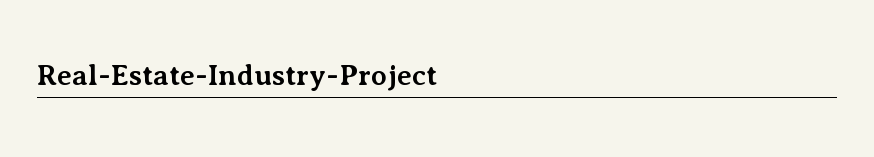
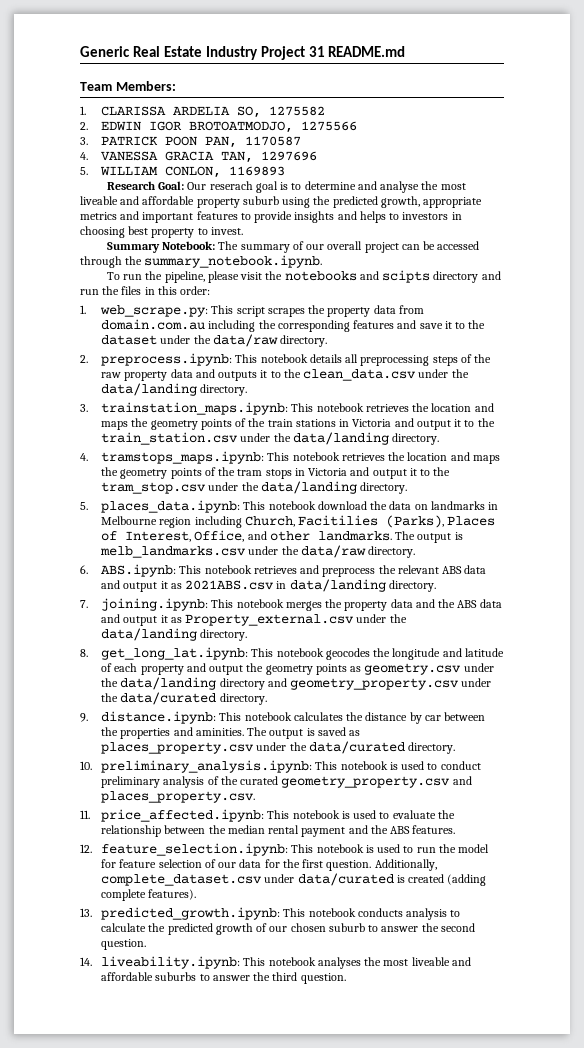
- Real-Estate-Industry-Project
+ Generic Real Estate Industry Project 31 README.md
+ Team Members:
+ 1. CLARISSA ARDELIA SO, 1275582
+ 2. EDWIN IGOR BROTOATMODJO, 1275566
+ 3. PATRICK POON PAN, 1170587
+ 4. VANESSA GRACIA TAN, 1297696
+ 5. WILLIAM CONLON, 1169893
+ Research Goal: Our reserach goal is to determine and analyse the most liveable and affordable property suburb using the predicted growth, appropriate metrics and important features to provide insights and helps to investors in choosing best property to invest.
+ Summary Notebook: The summary of our overall project can be accessed through the summary_notebook.ipynb.
+ To run the pipeline, please visit the notebooks and scipts directory and run the files in this order:
+ 1. web_scrape.py: This script scrapes the property data from domain.com.au including the corresponding features and save it to the dataset under the data/raw directory.
+ 2. preprocess.ipynb: This notebook details all preprocessing steps of the raw property data and outputs it to the clean_data.csv under the data/landing directory.
+ 3. trainstation_maps.ipynb: This notebook retrieves the location and maps the geometry points of the train stations in Victoria and output it to the train_station.csv under the data/landing directory.
+ 4. tramstops_maps.ipynb: This notebook retrieves the location and maps the geometry points of the tram stops in Victoria and output it to the tram_stop.csv under the data/landing directory.
+ 5. places_data.ipynb: This notebook download the data on landmarks in Melbourne region including Church, Facitilies (Parks), Places of Interest, Office, and other landmarks. The output is melb_landmarks.csv under the data/raw directory.
+ 6. ABS.ipynb: This notebook retrieves and preprocess the relevant ABS data and output it as 2021ABS.csv in data/landing directory.
+ 7. joining.ipynb: This notebook merges the property data and the ABS data and output it as Property_external.csv under the data/landing directory.
+ 8. get_long_lat.ipynb: This notebook geocodes the longitude and latitude of each property and output the geometry points as geometry.csv under the data/landing directory and geometry_property.csv under the data/curated directory.
+ 9. distance.ipynb: This notebook calculates the distance by car between the properties and aminities. The output is saved as places_property.csv under the data/curated directory.
+ 10. preliminary_analysis.ipynb: This notebook is used to conduct preliminary analysis of the curated geometry_property.csv and places_property.csv.
+ 11. price_affected.ipynb: This notebook is used to evaluate the relationship between the median rental payment and the ABS features.
+ 12. feature_selection.ipynb: This notebook is used to run the model for feature selection of our data for the first question. Additionally, complete_dataset.csv under data/curated is created (adding complete features).
+ 13. predicted_growth.ipynb: This notebook conducts analysis to calculate the predicted growth of our chosen suburb to answer the second question.
+ 14. liveability.ipynb: This notebook analyses the most liveable and affordable suburbs to answer the third question.

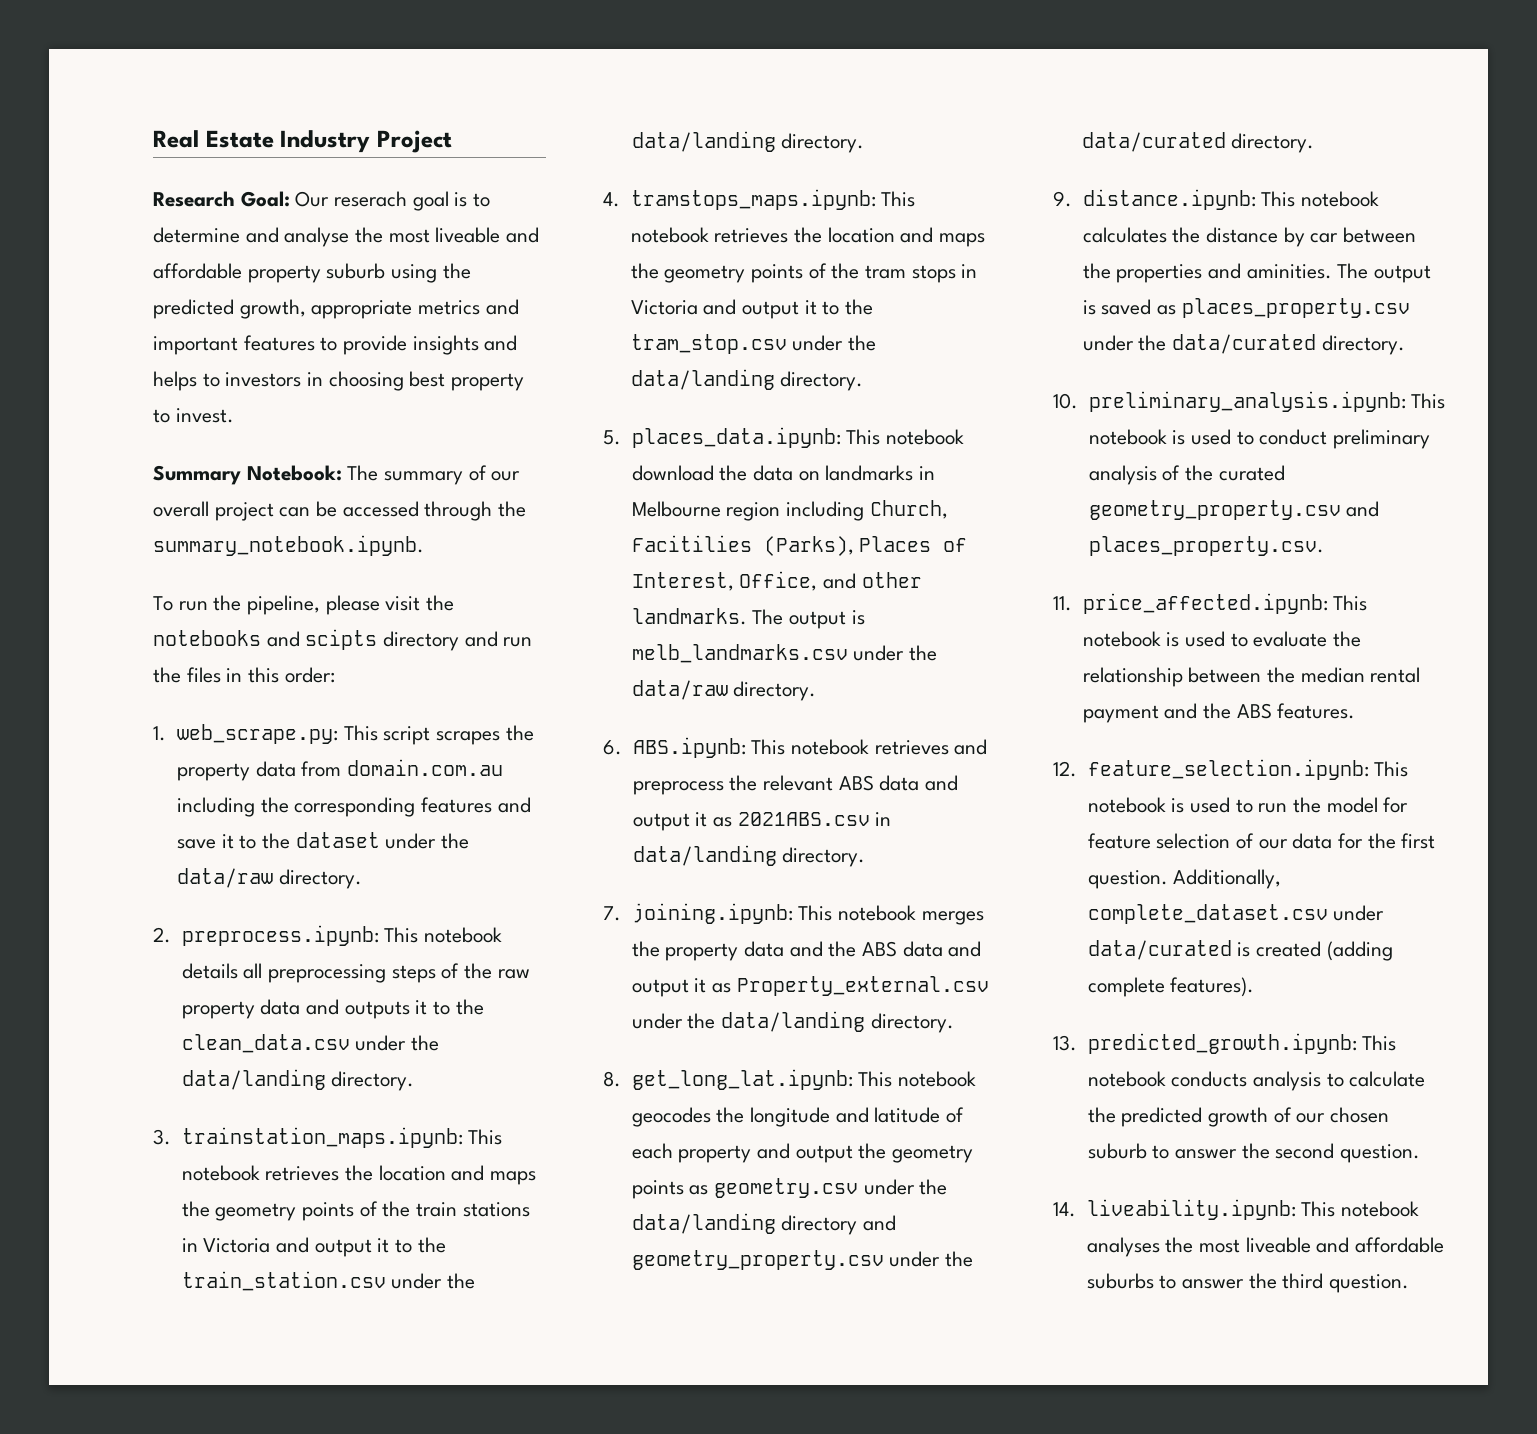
- Generic Real Estate Industry Project 31 README.md
- Team Members:
- 1. CLARISSA ARDELIA SO, 1275582
- 2. EDWIN IGOR BROTOATMODJO, 1275566
- 3. PATRICK POON PAN, 1170587
- 4. VANESSA GRACIA TAN, 1297696
- 5. WILLIAM CONLON, 1169893
+ Real Estate Industry Project

